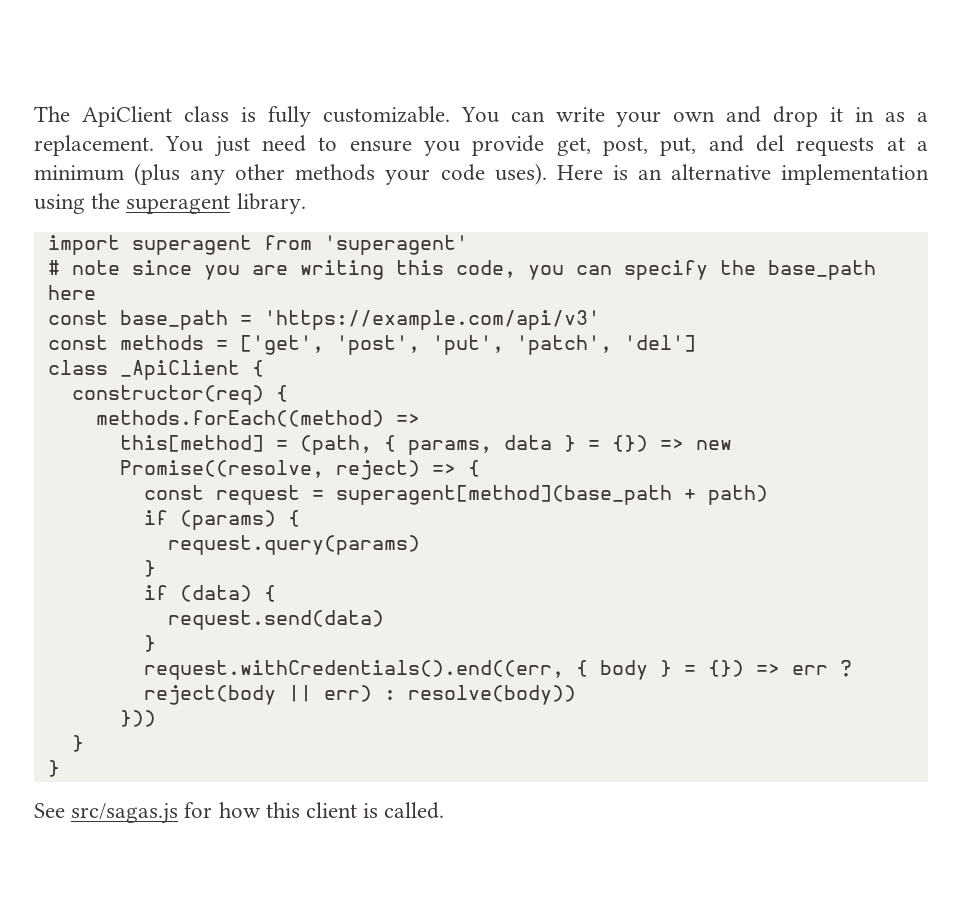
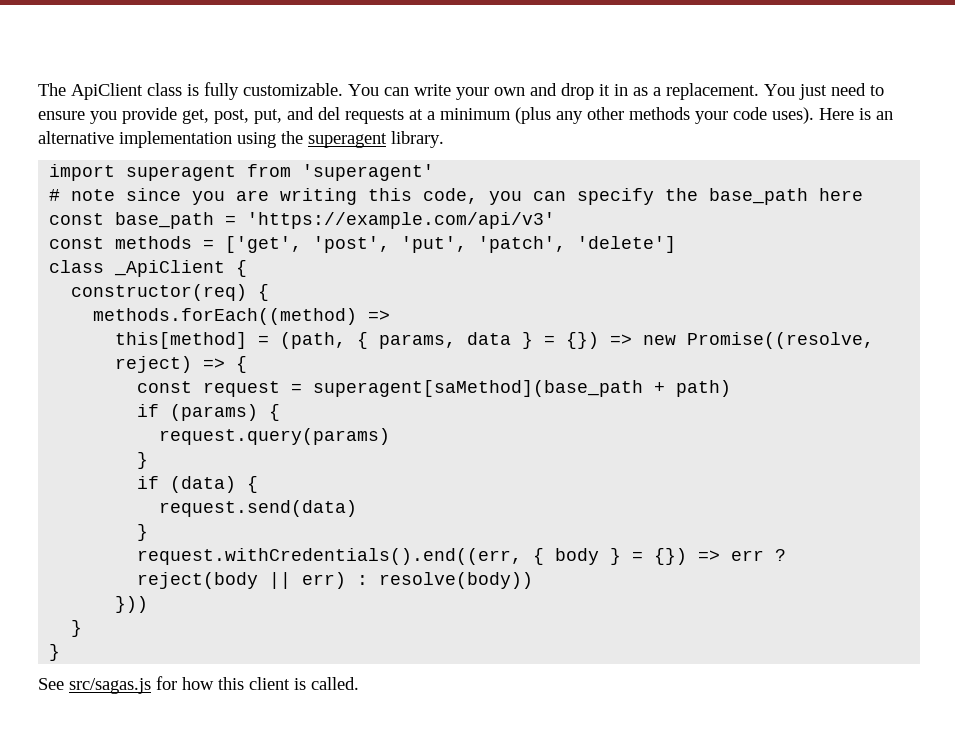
- const methods = ['get', 'post', 'put', 'patch', 'del']
+ const methods = ['get', 'post', 'put', 'patch', 'delete']
- const request = superagent[method](base_path + path)
+ const request = superagent[saMethod](base_path + path)

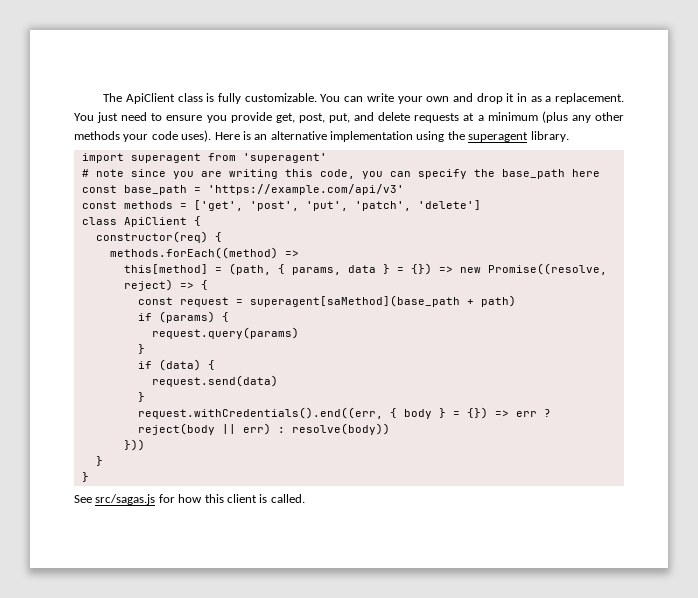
- You just need to ensure you provide get, post, put, and del requests at a minimum (plus any other methods your code uses).
+ You just need to ensure you provide get, post, put, and delete requests at a minimum (plus any other methods your code uses).
- class _ApiClient {
+ class ApiClient {

